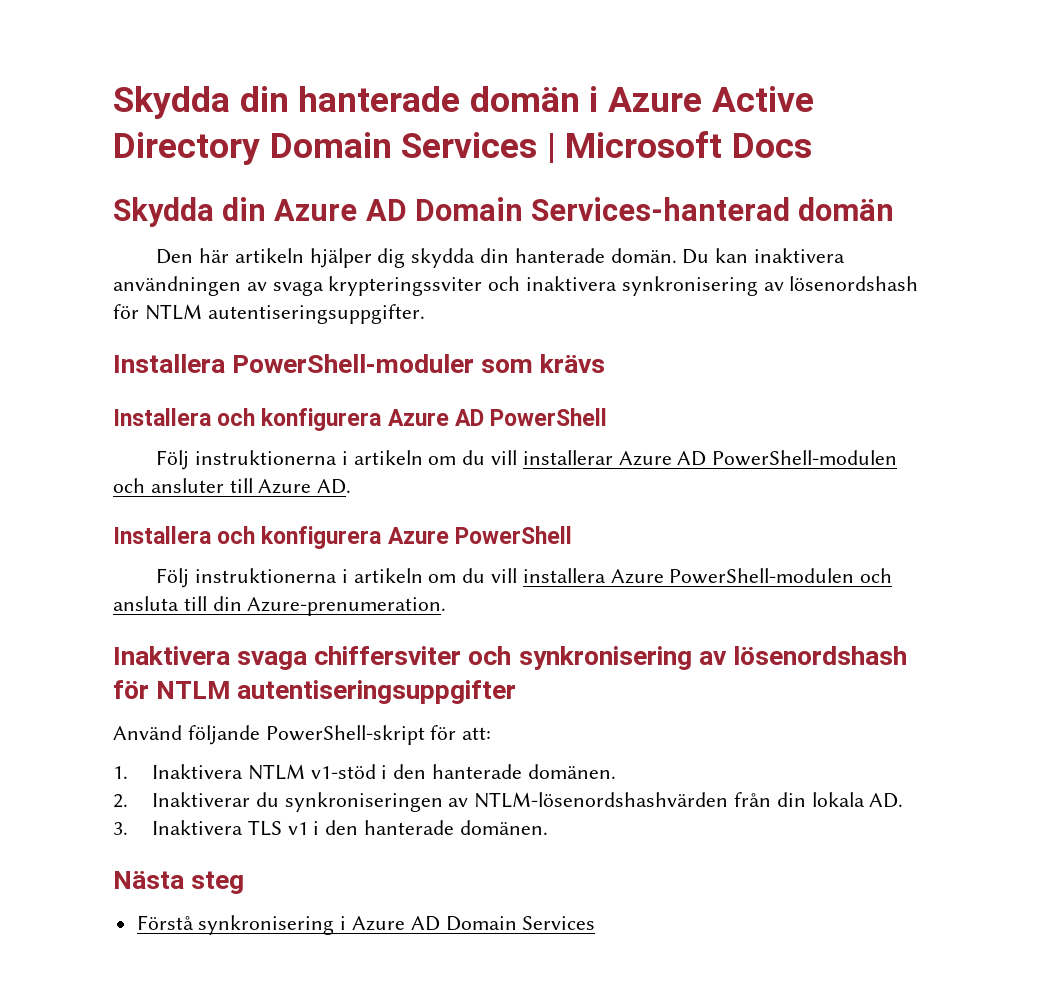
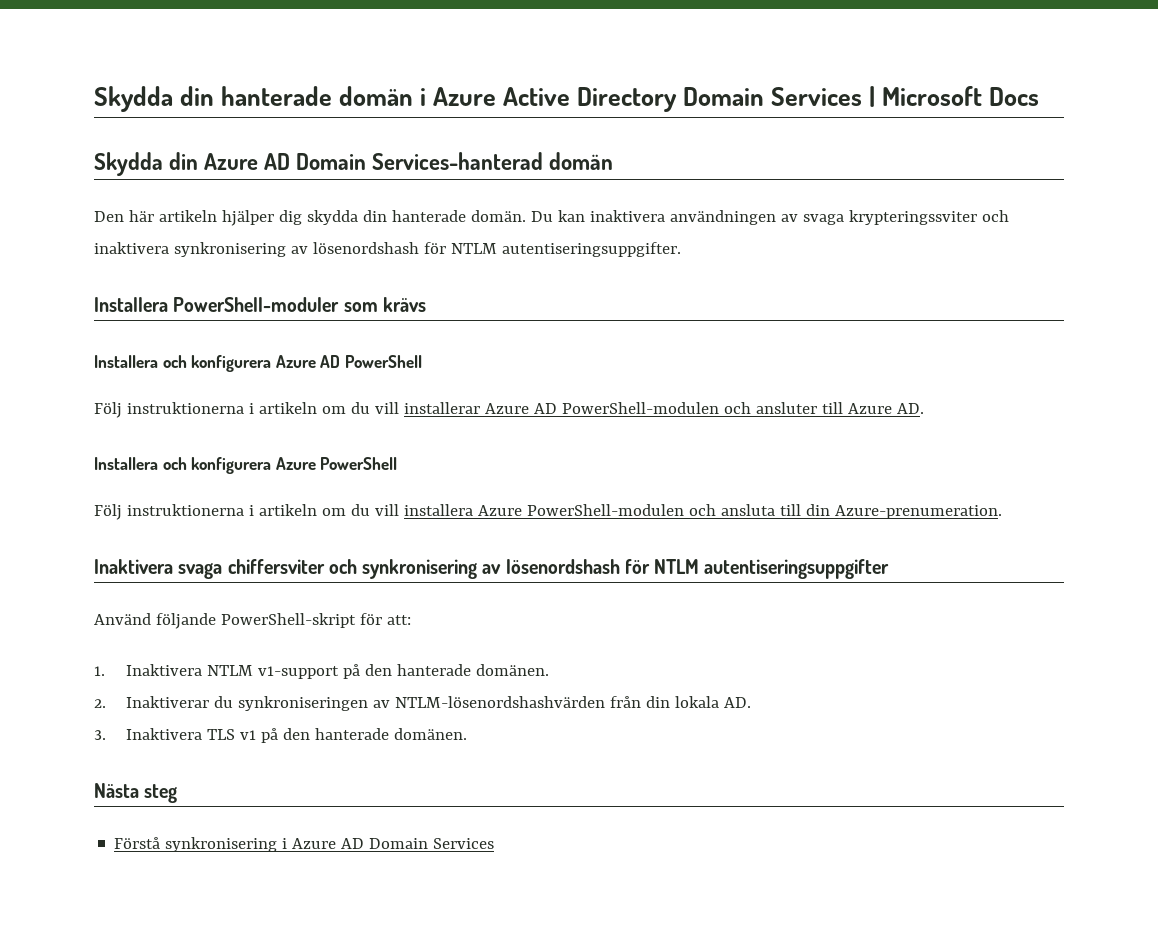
- 1. Inaktivera NTLM v1-stöd i den hanterade domänen.
+ 1. Inaktivera NTLM v1-support på den hanterade domänen.
- 3. Inaktivera TLS v1 i den hanterade domänen.
+ 3. Inaktivera TLS v1 på den hanterade domänen.

